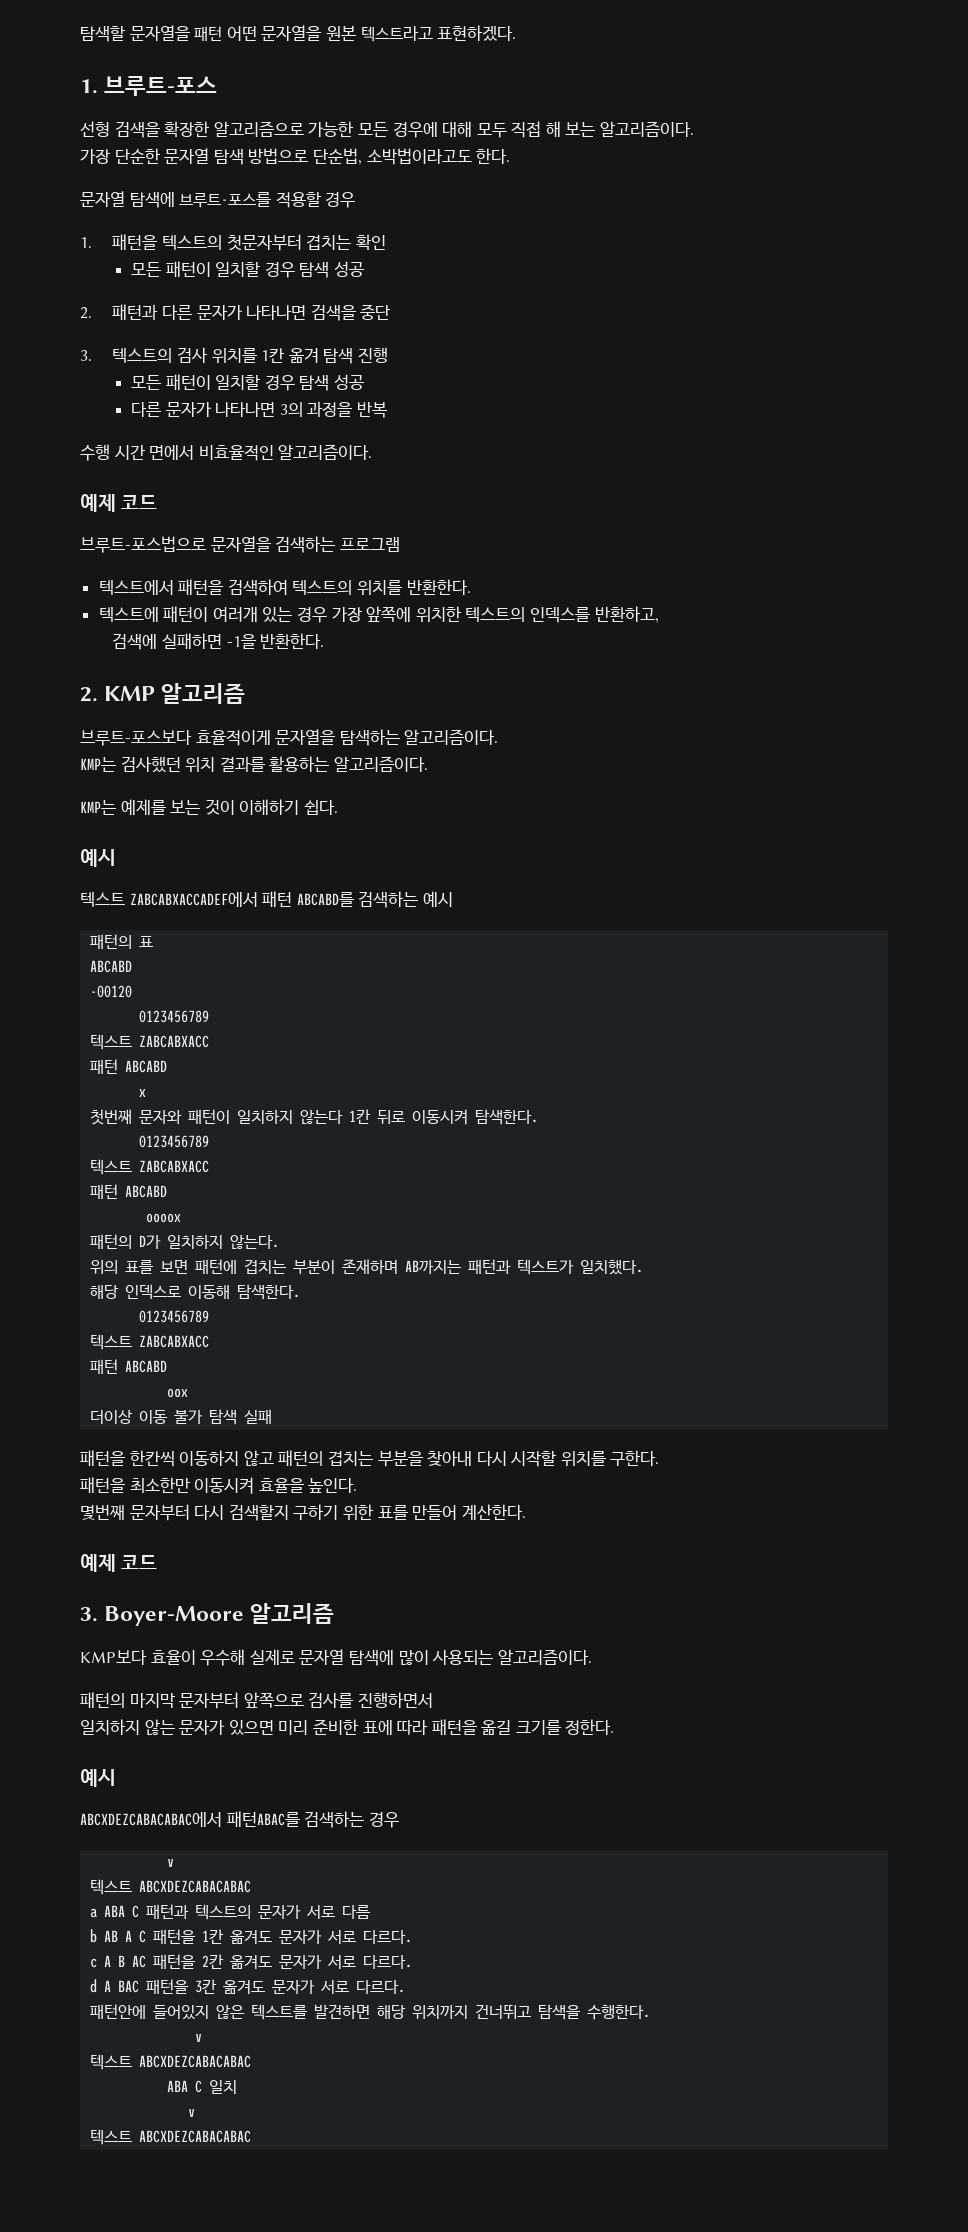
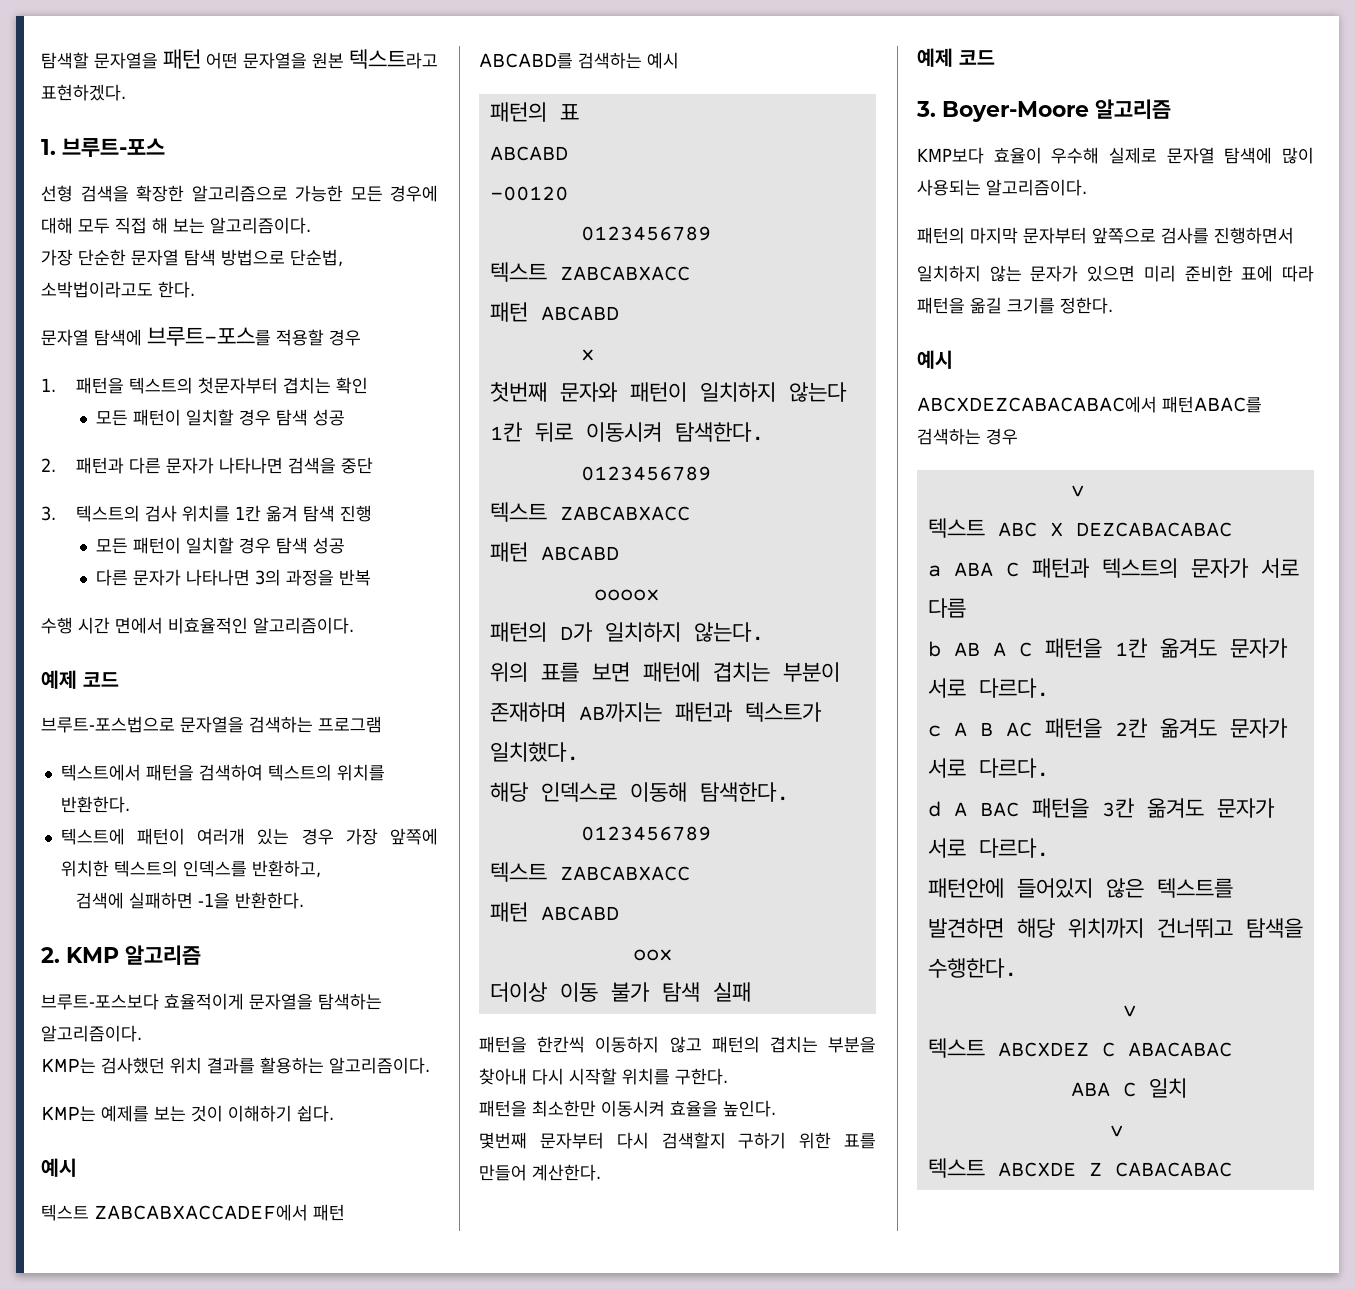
  ABCXDEZCABACABAC에서 패턴ABAC를 검색하는 경우
  v
- 텍스트 ABCXDEZCABACABAC
+ 텍스트 ABC X DEZCABACABAC
  패턴안에 들어있지 않은 텍스트를 발견하면 해당 위치까지 건너뛰고 탐색을 수행한다.
  v
- 텍스트 ABCXDEZCABACABAC
+ 텍스트 ABCXDEZ C ABACABAC
  ABA C 일치
  v
- 텍스트 ABCXDEZCABACABAC
+ 텍스트 ABCXDE Z CABACABAC

